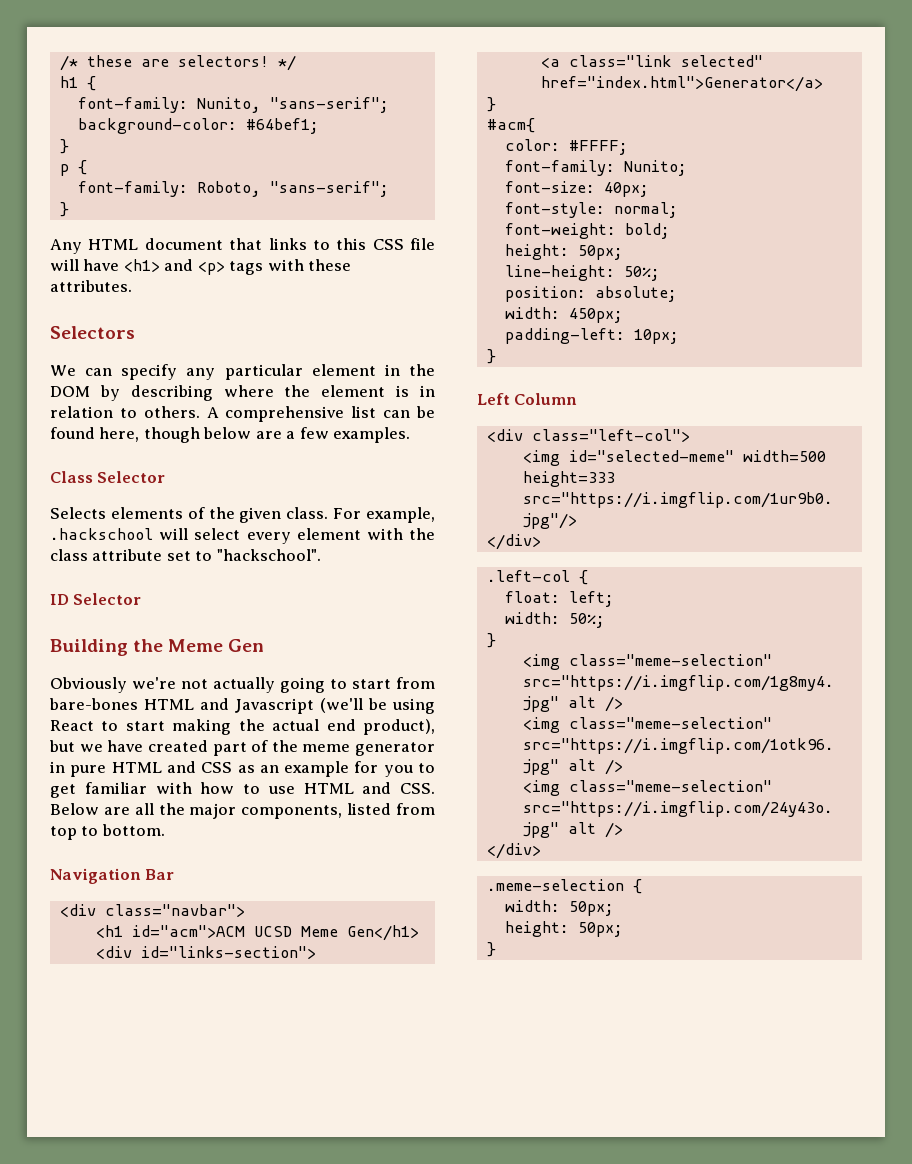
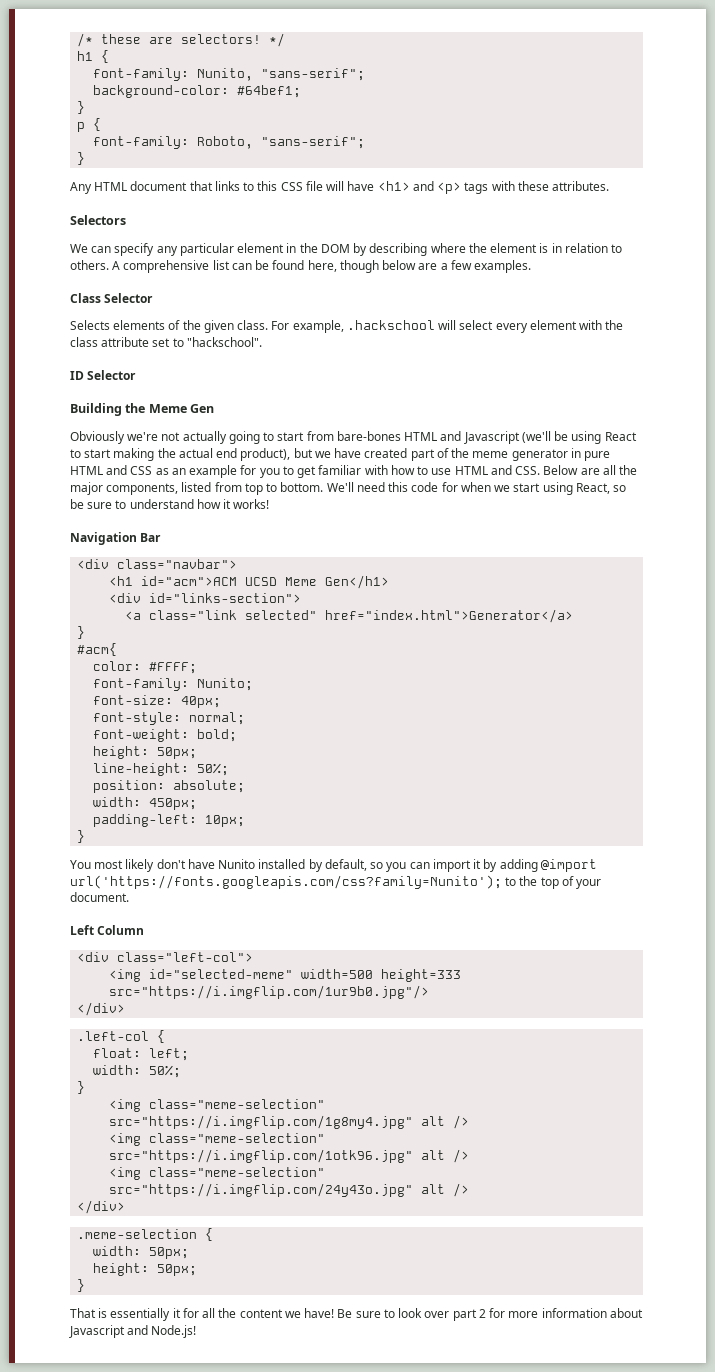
+ We'll need this code for when we start using React, so be sure to understand how it works!
+ You most likely don't have Nunito installed by default, so you can import it by adding @import url('https://fonts.googleapis.com/css?family=Nunito'); to the top of your document.
+ That is essentially it for all the content we have! Be sure to look over part 2 for more information about Javascript and Node.js!

